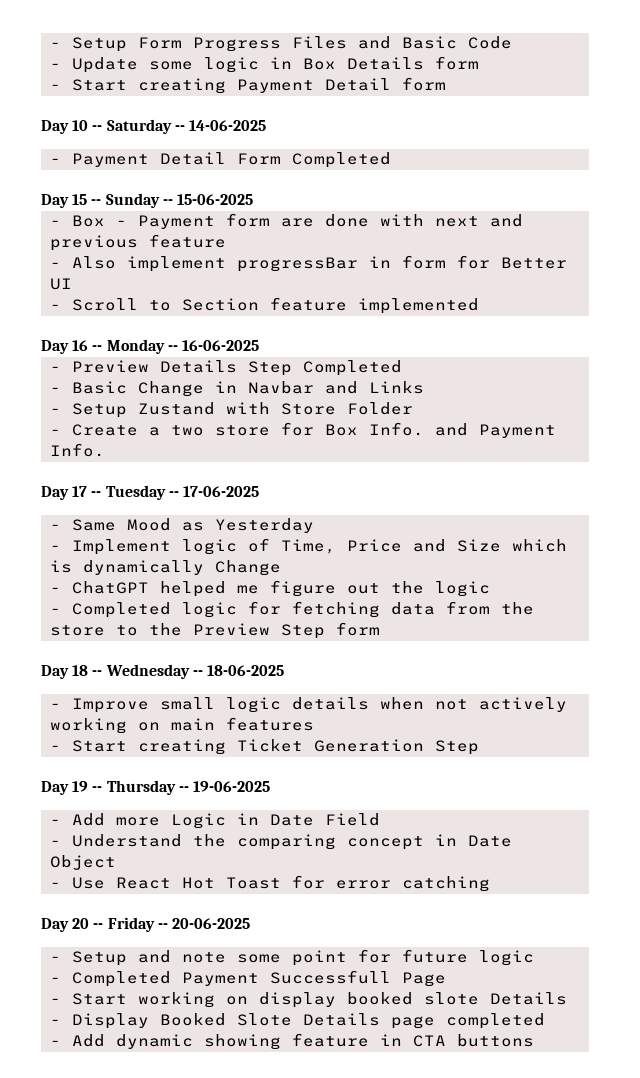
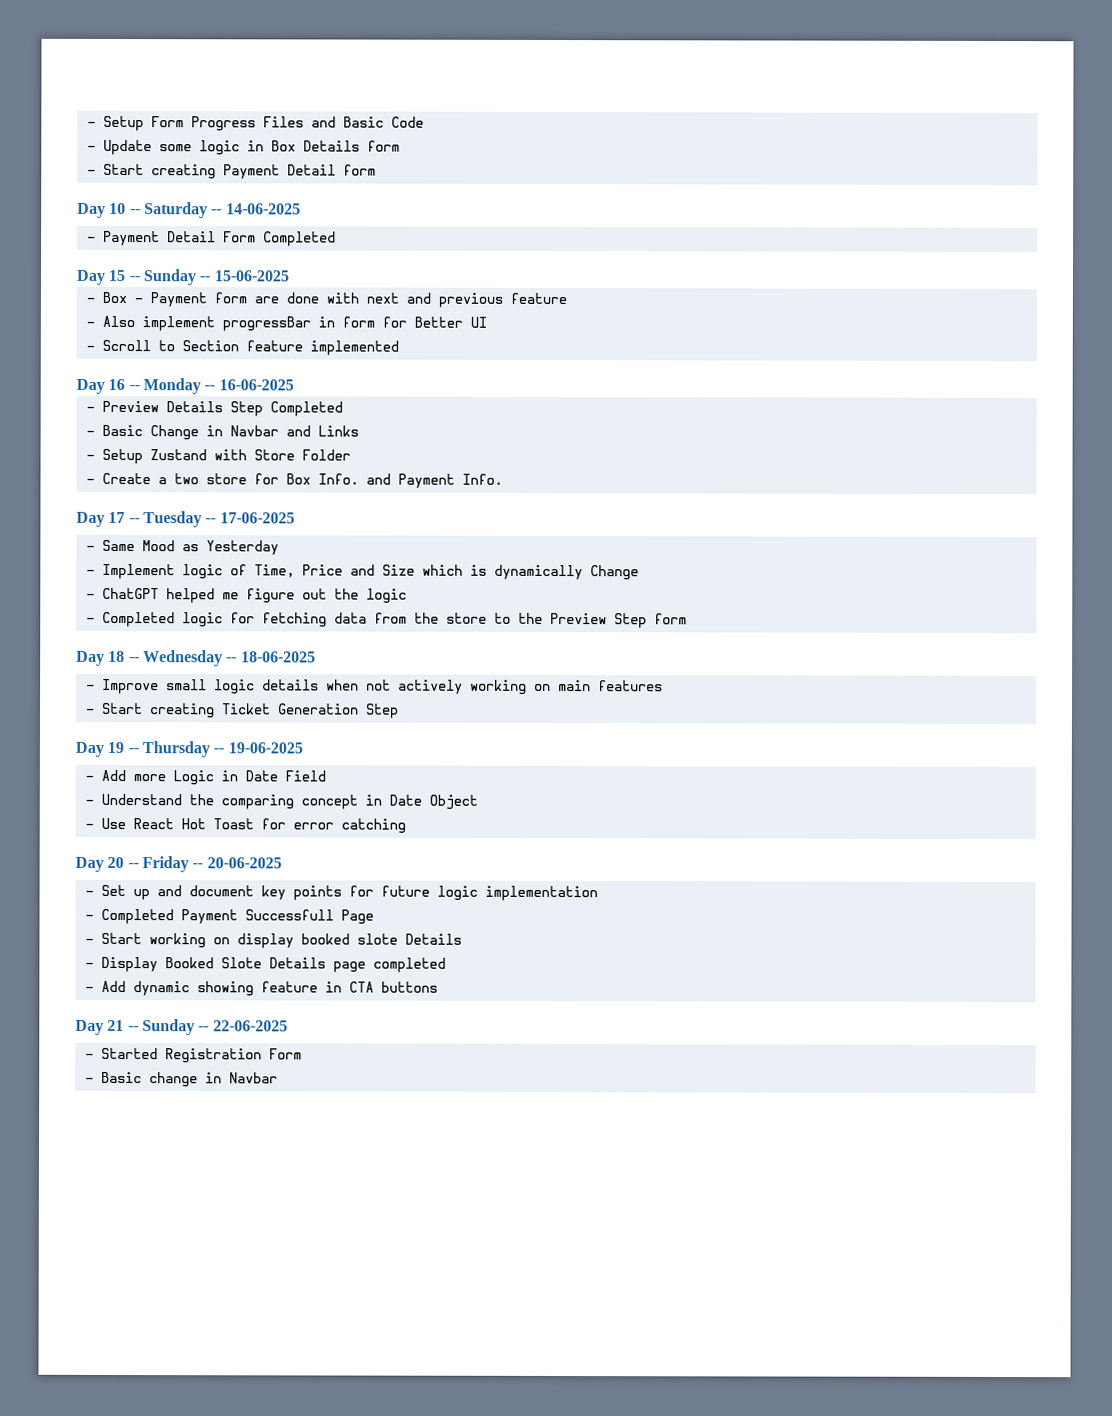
- - Setup and note some point for future logic
+ - Set up and document key points for future logic implementation
+ Day 21 -- Sunday -- 22-06-2025
+ - Started Registration Form
+ - Basic change in Navbar

